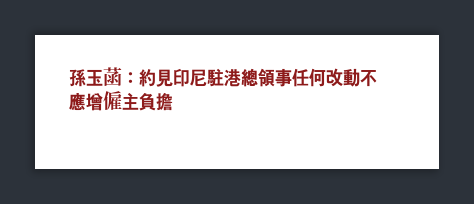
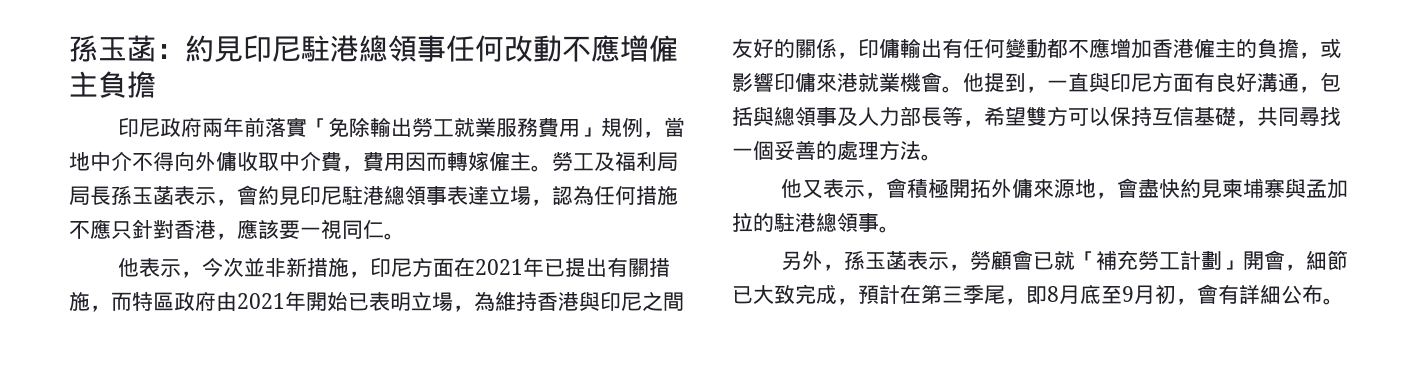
+ 印尼政府兩年前落實「免除輸出勞工就業服務費用」規例，當地中介不得向外傭收取中介費，費用因而轉嫁僱主。勞工及福利局局長孫玉菡表示，會約見印尼駐港總領事表達立場，認為任何措施不應只針對香港，應該要一視同仁。
+ 他表示，今次並非新措施，印尼方面在2021年已提出有關措施，而特區政府由2021年開始已表明立場，為維持香港與印尼之間友好的關係，印傭輸出有任何變動都不應增加香港僱主的負擔，或影響印傭來港就業機會。他提到，一直與印尼方面有良好溝通，包括與總領事及人力部長等，希望雙方可以保持互信基礎，共同尋找一個妥善的處理方法。
+ 他又表示，會積極開拓外傭來源地，會盡快約見柬埔寨與孟加拉的駐港總領事。
+ 另外，孫玉菡表示，勞顧會已就「補充勞工計劃」開會，細節已大致完成，預計在第三季尾，即8月底至9月初，會有詳細公布。

